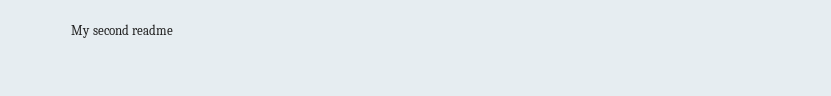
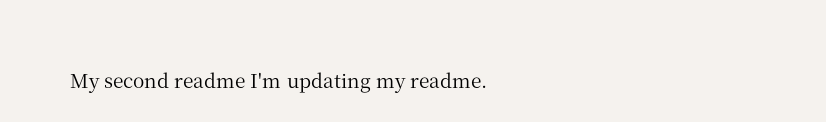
- My second readme
+ My second readme I'm updating my readme.

